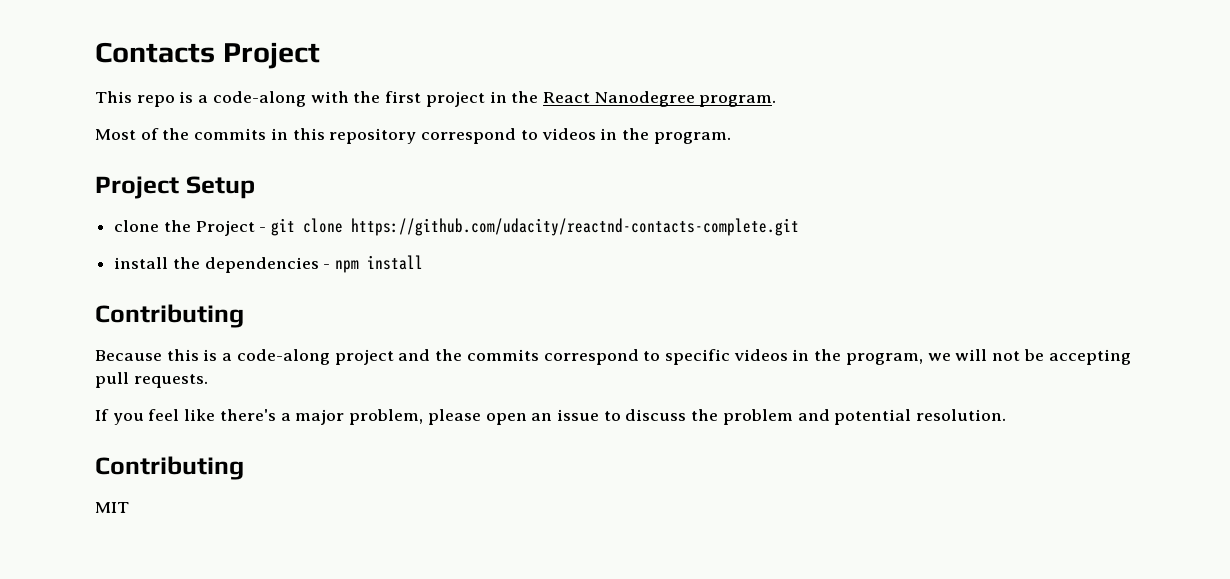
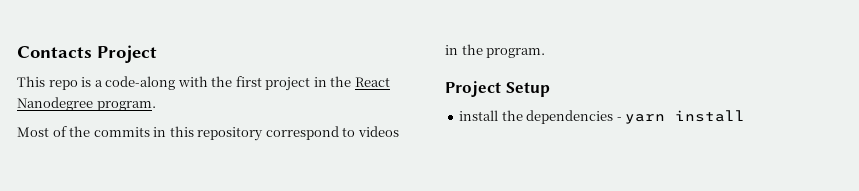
- clone the Project - git clone https://github.com/udacity/reactnd-contacts-complete.git
- install the dependencies - npm install
- Contributing
- Because this is a code-along project and the commits correspond to specific videos in the program, we will not be accepting pull requests.
- If you feel like there's a major problem, please open an issue to discuss the problem and potential resolution.
- Contributing
- MIT
+ install the dependencies - yarn install

